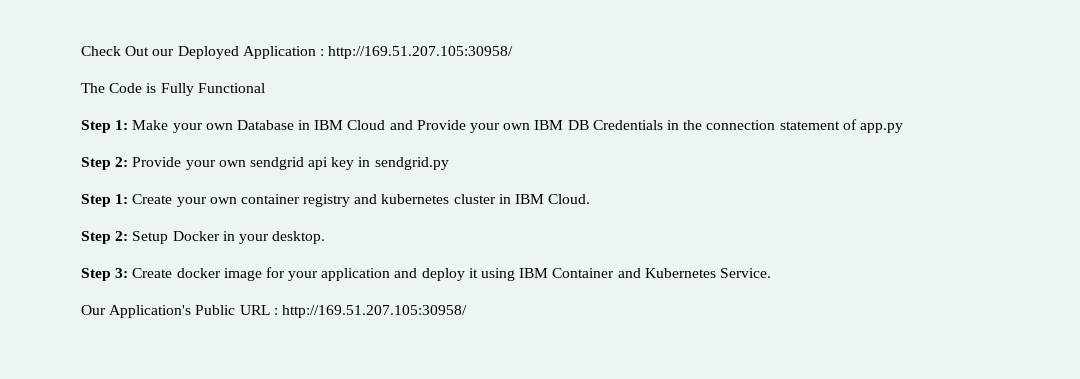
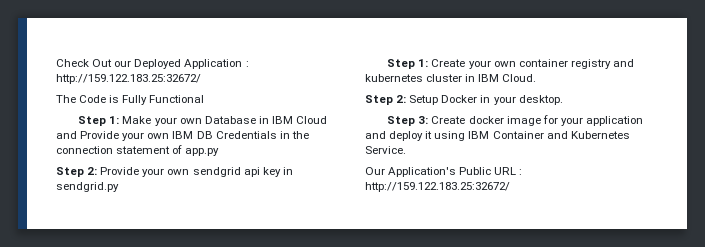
- Check Out our Deployed Application : http://169.51.207.105:30958/
+ Check Out our Deployed Application : http://159.122.183.25:32672/
- Our Application's Public URL : http://169.51.207.105:30958/
+ Our Application's Public URL : http://159.122.183.25:32672/

